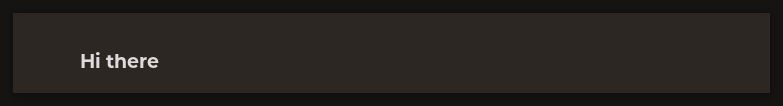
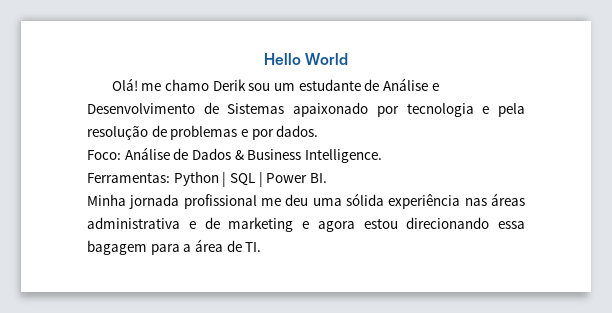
- Hi there
+ Hello World
+ Olá! me chamo Derik sou um estudante de Análise e Desenvolvimento de Sistemas apaixonado por tecnologia e pela resolução de problemas e por dados.
+ Foco: Análise de Dados & Business Intelligence.
+ Ferramentas: Python | SQL | Power BI.
+ Minha jornada profissional me deu uma sólida experiência nas áreas administrativa e de marketing e agora estou direcionando essa bagagem para a área de TI.

